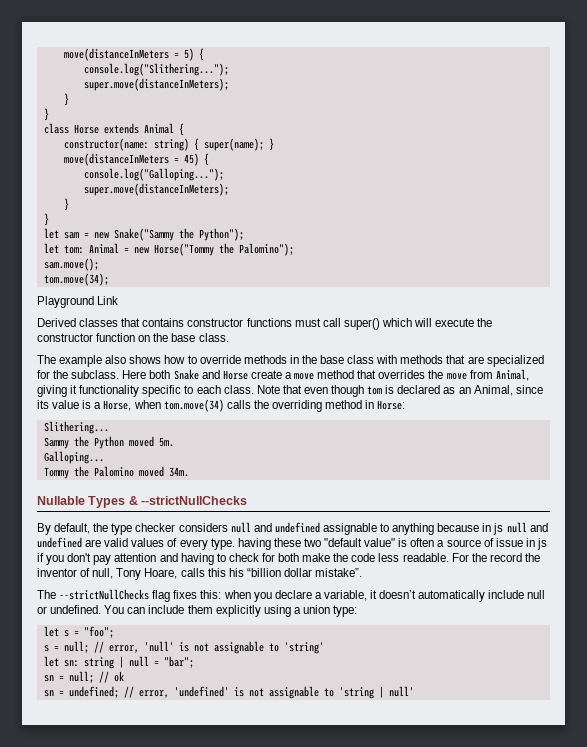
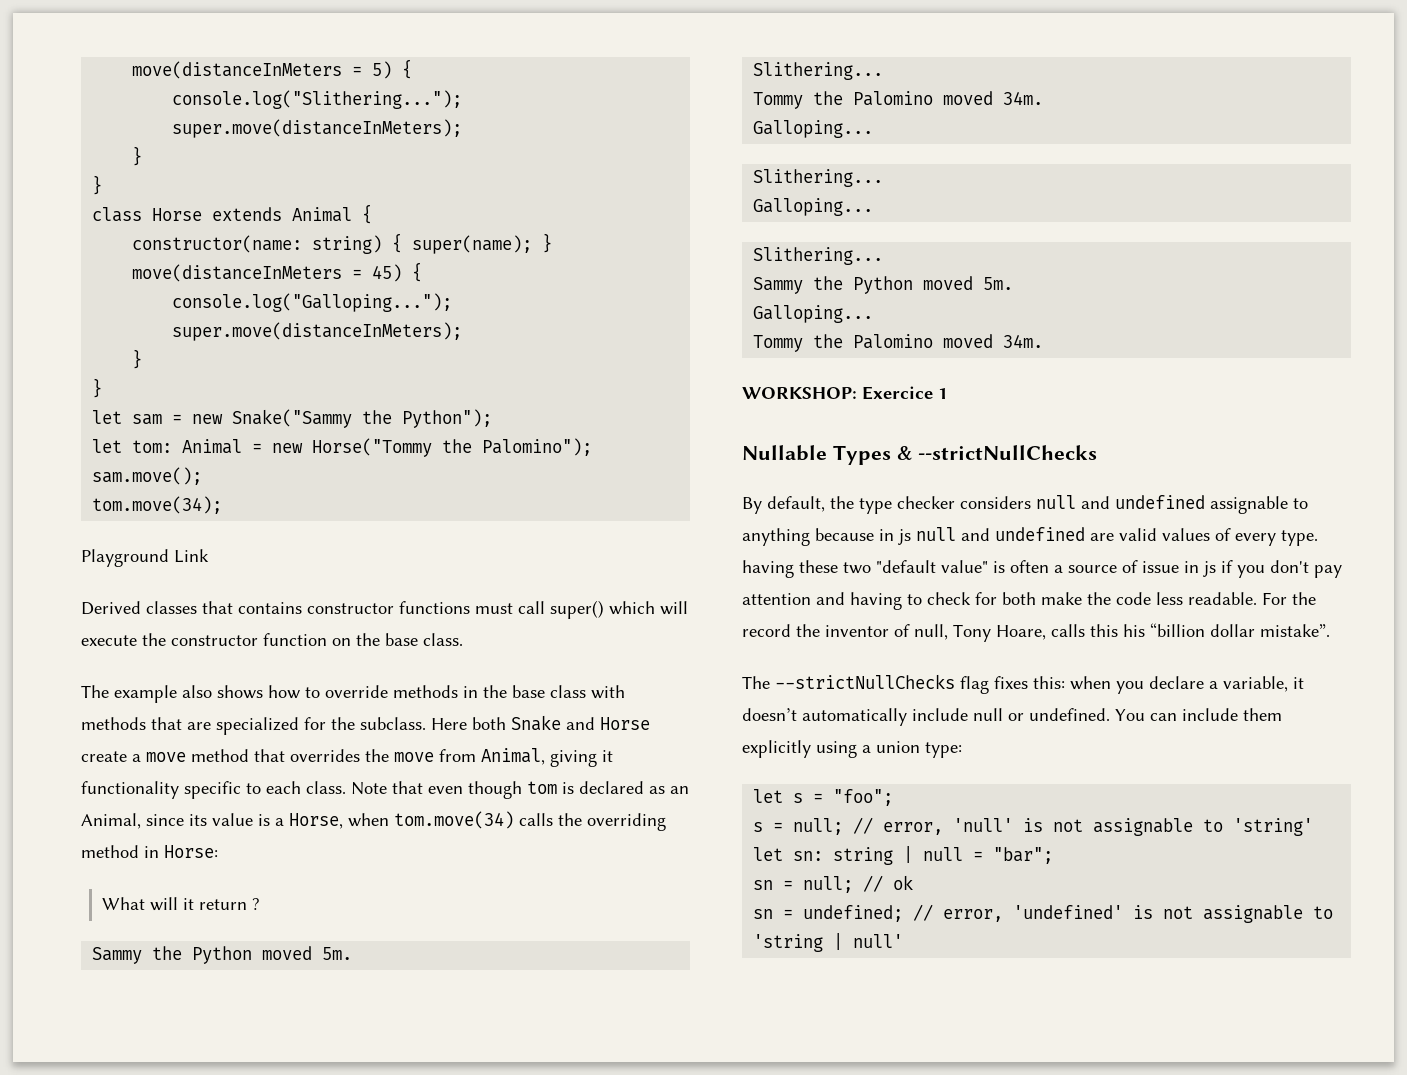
+ What will it return ?
+ Sammy the Python moved 5m.
+ Slithering...
+ Tommy the Palomino moved 34m.
+ Galloping...
+ Slithering...
+ Galloping...
+ WORKSHOP: Exercice 1

